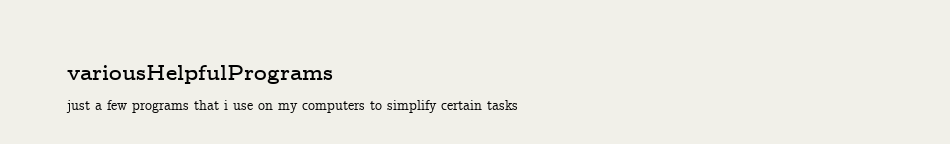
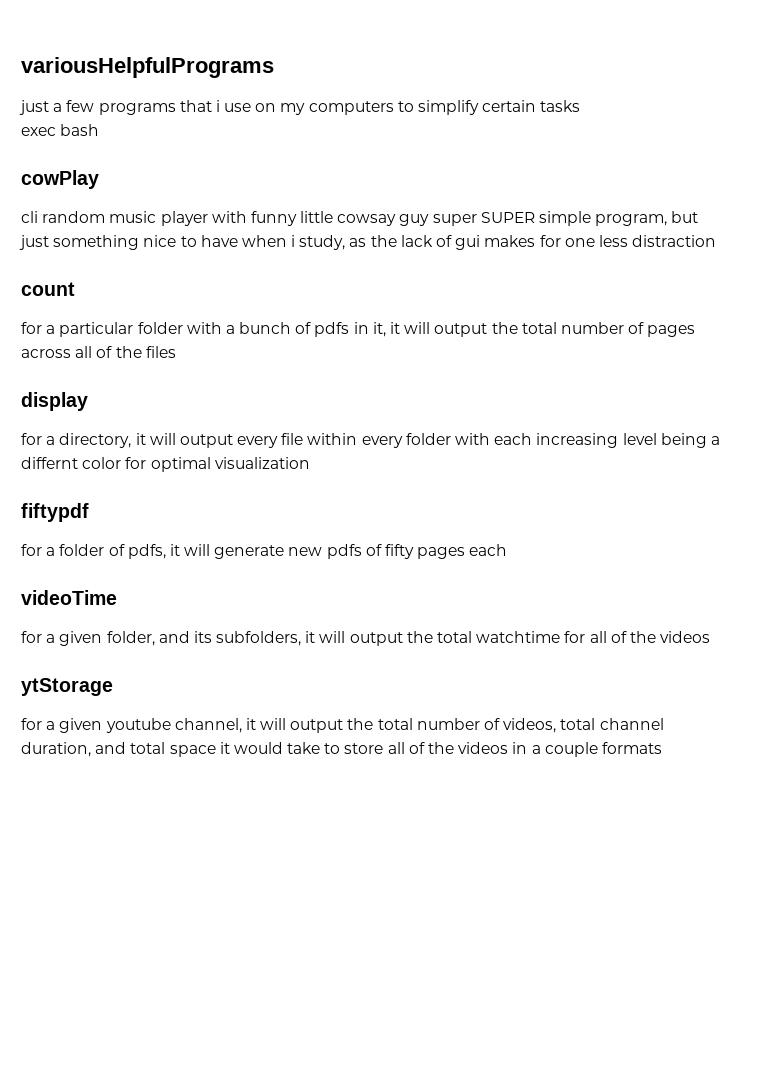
+ exec bash
+ cowPlay
+ cli random music player with funny little cowsay guy super SUPER simple program, but just something nice to have when i study, as the lack of gui makes for one less distraction
+ count
+ for a particular folder with a bunch of pdfs in it, it will output the total number of pages across all of the files
+ display
+ for a directory, it will output every file within every folder with each increasing level being a differnt color for optimal visualization
+ fiftypdf
+ for a folder of pdfs, it will generate new pdfs of fifty pages each
+ videoTime
+ for a given folder, and its subfolders, it will output the total watchtime for all of the videos
+ ytStorage
+ for a given youtube channel, it will output the total number of videos, total channel duration, and total space it would take to store all of the videos in a couple formats

